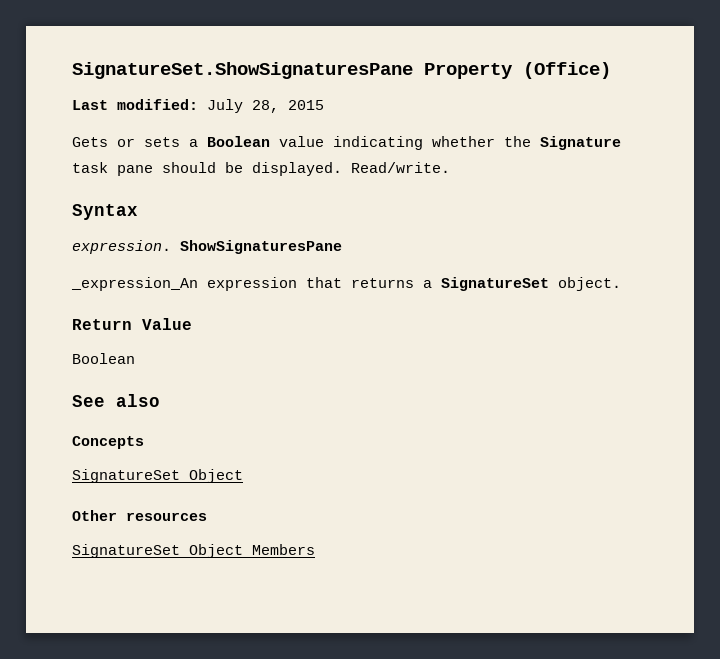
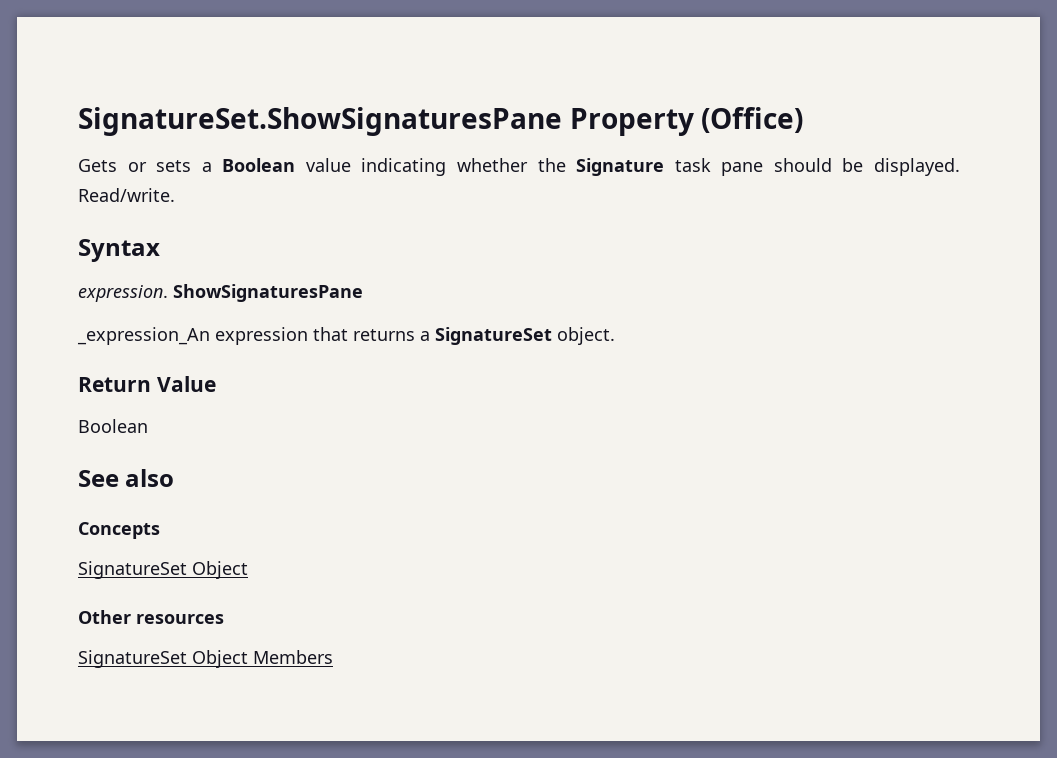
- Last modified: July 28, 2015

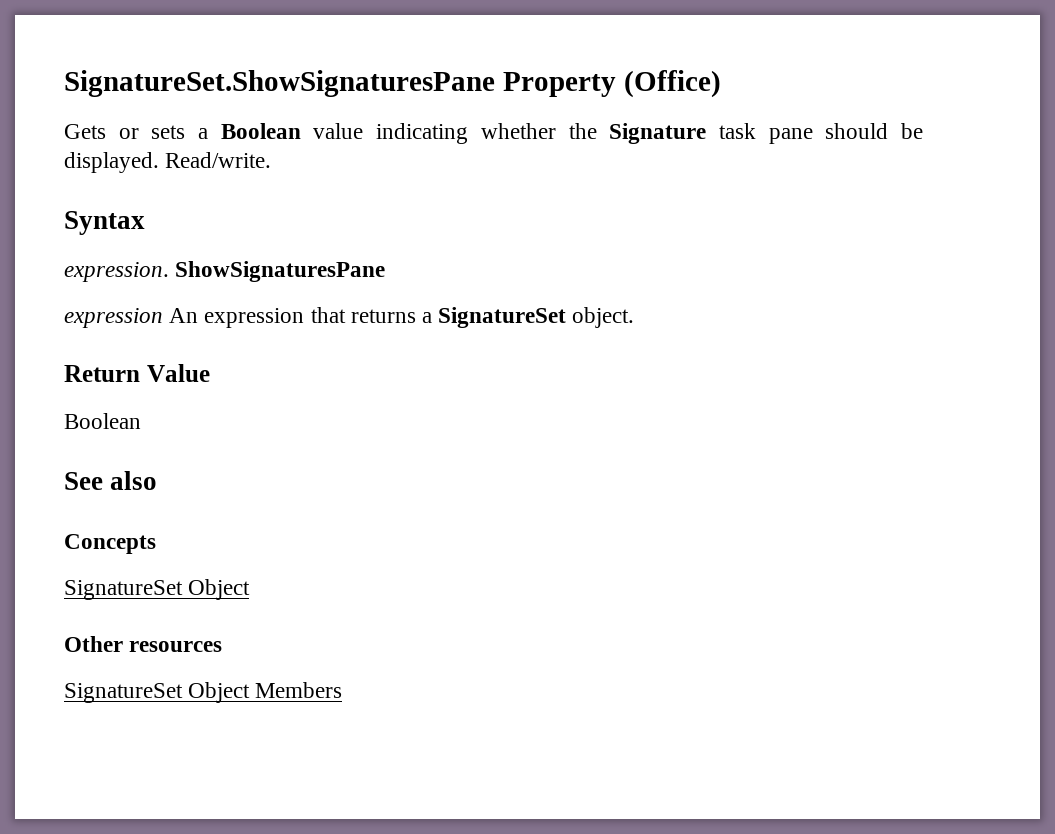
- _expression_An expression that returns a SignatureSet object.
+ expression An expression that returns a SignatureSet object.

